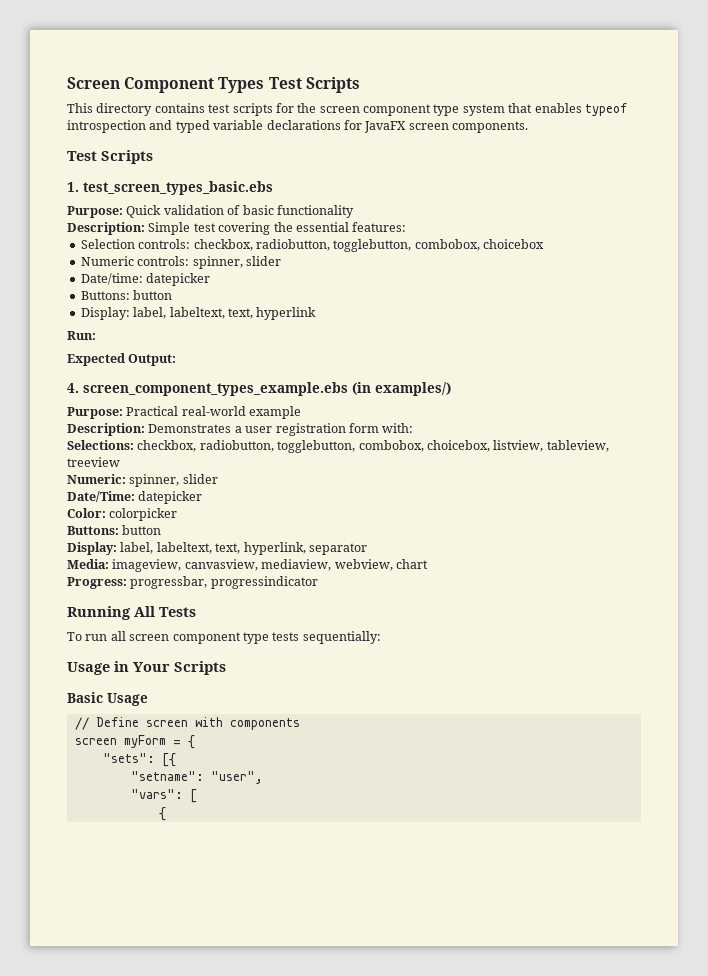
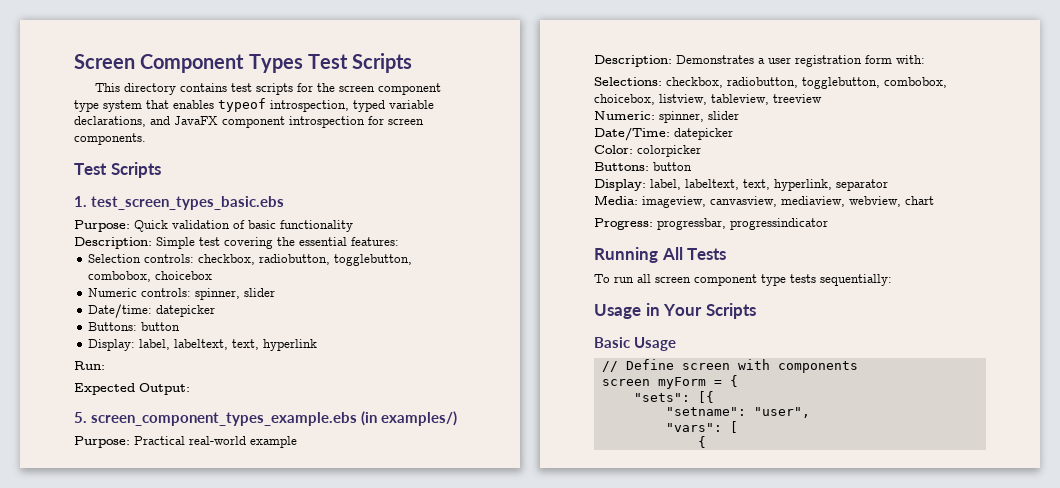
- This directory contains test scripts for the screen component type system that enables typeof introspection and typed variable declarations for JavaFX screen components.
+ This directory contains test scripts for the screen component type system that enables typeof introspection, typed variable declarations, and JavaFX component introspection for screen components.
- 4. screen_component_types_example.ebs (in examples/)
+ 5. screen_component_types_example.ebs (in examples/)

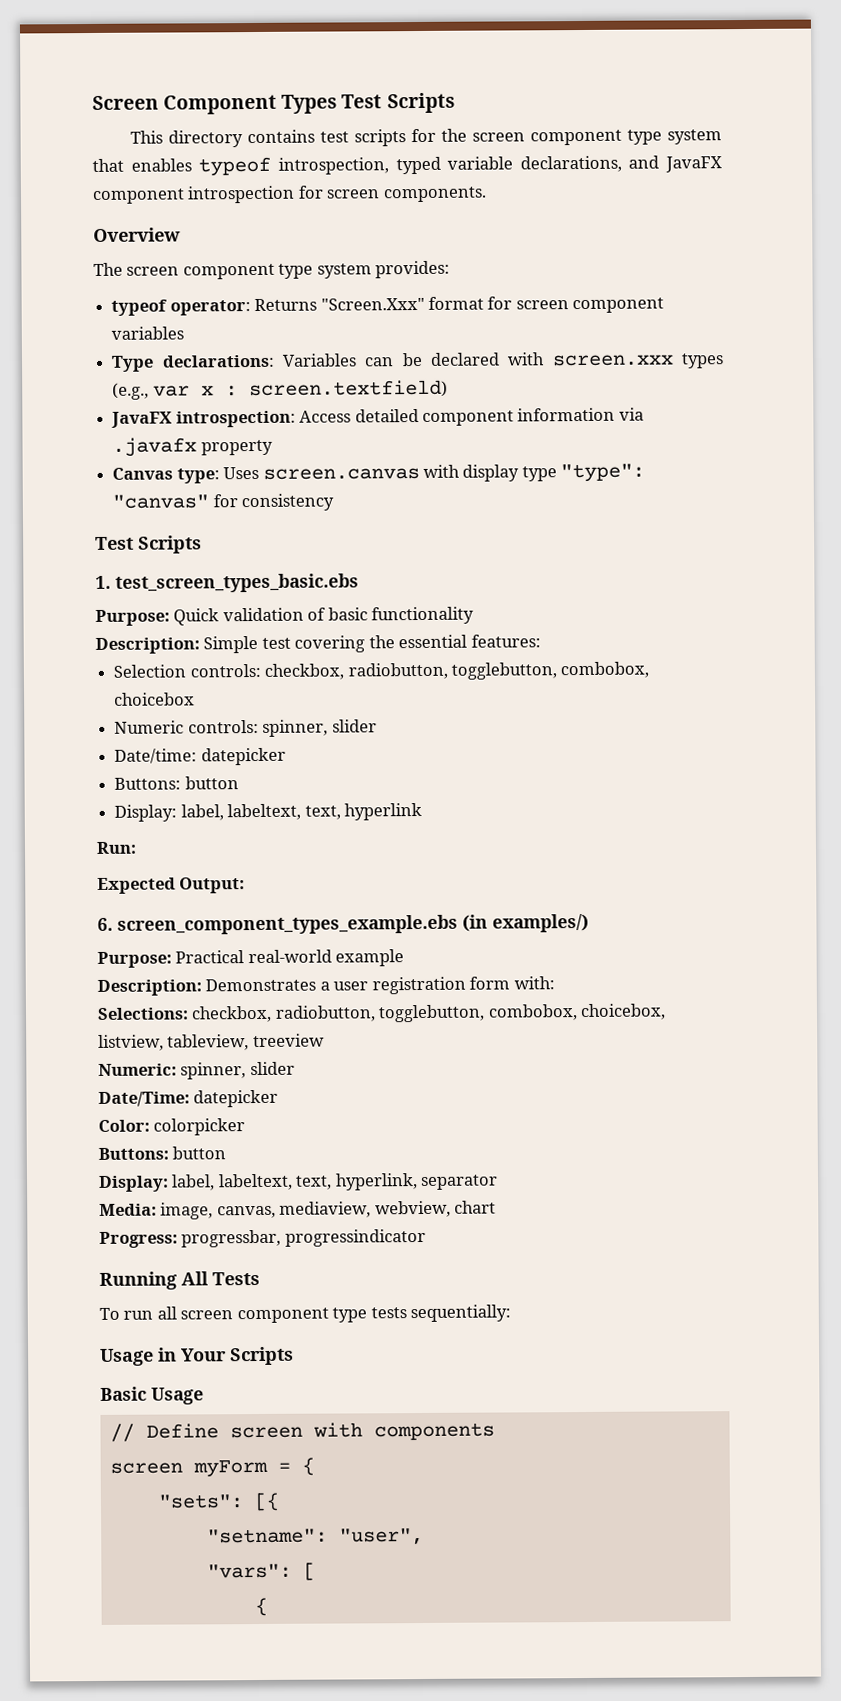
+ Overview
+ The screen component type system provides:
+ typeof operator: Returns "Screen.Xxx" format for screen component variables
+ Type declarations: Variables can be declared with screen.xxx types (e.g., var x : screen.textfield)
+ JavaFX introspection: Access detailed component information via .javafx property
+ Canvas type: Uses screen.canvas with display type "type": "canvas" for consistency
- 5. screen_component_types_example.ebs (in examples/)
+ 6. screen_component_types_example.ebs (in examples/)
- Media: imageview, canvasview, mediaview, webview, chart
+ Media: image, canvas, mediaview, webview, chart

